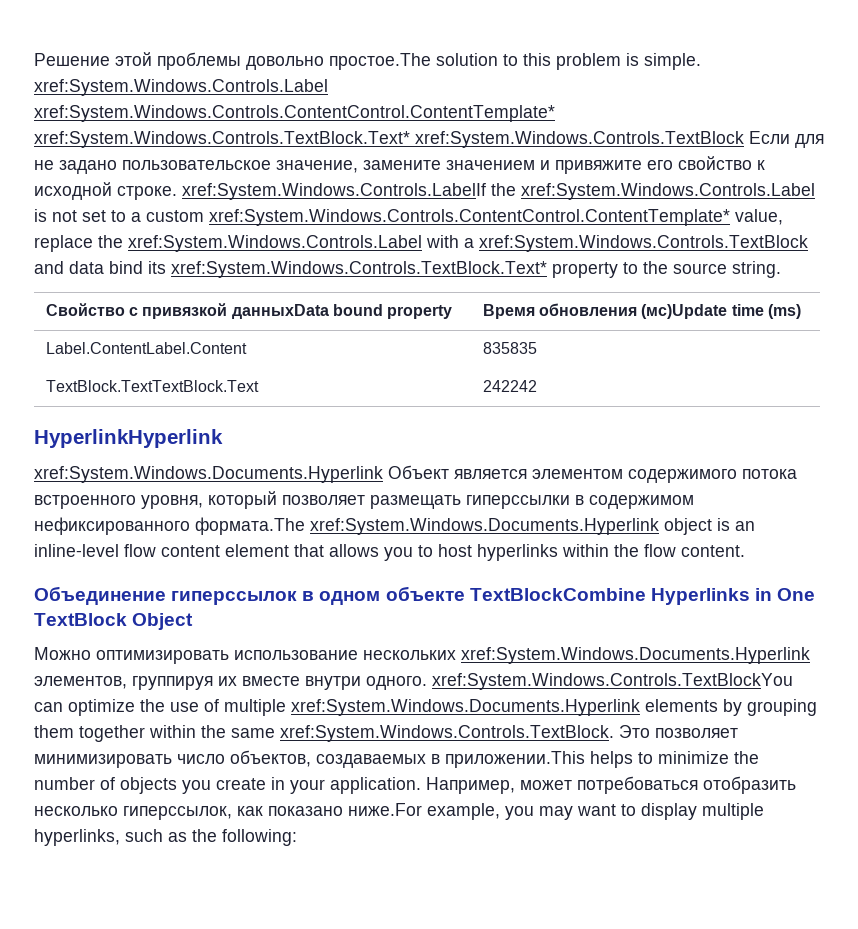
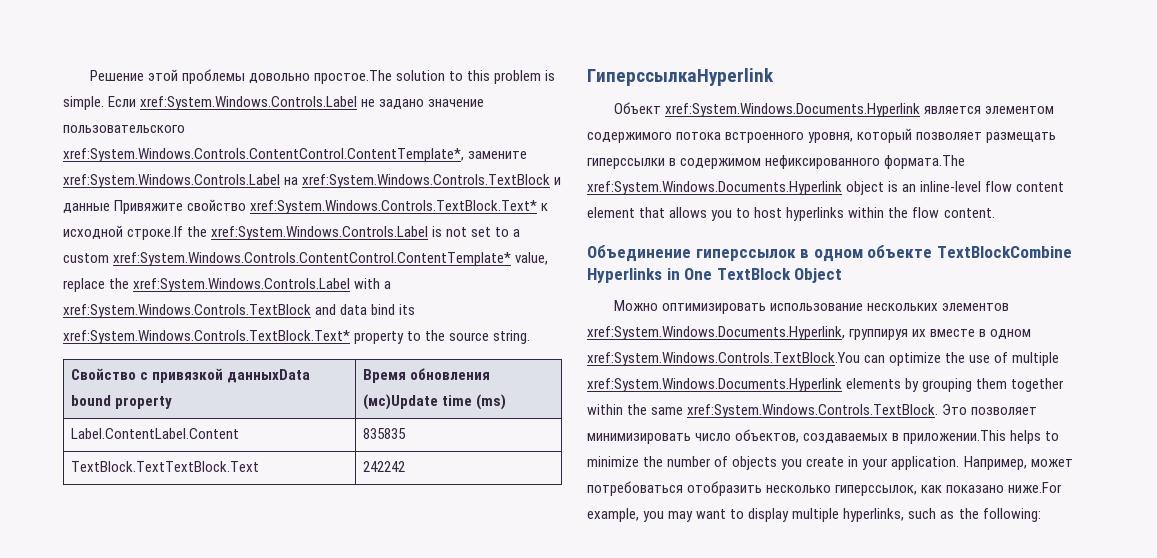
- Решение этой проблемы довольно простое.The solution to this problem is simple. xref:System.Windows.Controls.Label xref:System.Windows.Controls.ContentControl.ContentTemplate* xref:System.Windows.Controls.TextBlock.Text* xref:System.Windows.Controls.TextBlock Если для не задано пользовательское значение, замените значением и привяжите его свойство к исходной строке. xref:System.Windows.Controls.LabelIf the xref:System.Windows.Controls.Label is not set to a custom xref:System.Windows.Controls.ContentControl.ContentTemplate* value, replace the xref:System.Windows.Controls.Label with a xref:System.Windows.Controls.TextBlock and data bind its xref:System.Windows.Controls.TextBlock.Text* property to the source string.
+ Решение этой проблемы довольно простое.The solution to this problem is simple. Если xref:System.Windows.Controls.Label не задано значение пользовательского xref:System.Windows.Controls.ContentControl.ContentTemplate*, замените xref:System.Windows.Controls.Label на xref:System.Windows.Controls.TextBlock и данные Привяжите свойство xref:System.Windows.Controls.TextBlock.Text* к исходной строке.If the xref:System.Windows.Controls.Label is not set to a custom xref:System.Windows.Controls.ContentControl.ContentTemplate* value, replace the xref:System.Windows.Controls.Label with a xref:System.Windows.Controls.TextBlock and data bind its xref:System.Windows.Controls.TextBlock.Text* property to the source string.
- HyperlinkHyperlink
- xref:System.Windows.Documents.Hyperlink Объект является элементом содержимого потока встроенного уровня, который позволяет размещать гиперссылки в содержимом нефиксированного формата.The xref:System.Windows.Documents.Hyperlink object is an inline-level flow content element that allows you to host hyperlinks within the flow content.
+ ГиперссылкаHyperlink
+ Объект xref:System.Windows.Documents.Hyperlink является элементом содержимого потока встроенного уровня, который позволяет размещать гиперссылки в содержимом нефиксированного формата.The xref:System.Windows.Documents.Hyperlink object is an inline-level flow content element that allows you to host hyperlinks within the flow content.
- Можно оптимизировать использование нескольких xref:System.Windows.Documents.Hyperlink элементов, группируя их вместе внутри одного. xref:System.Windows.Controls.TextBlockYou can optimize the use of multiple xref:System.Windows.Documents.Hyperlink elements by grouping them together within the same xref:System.Windows.Controls.TextBlock. Это позволяет минимизировать число объектов, создаваемых в приложении.This helps to minimize the number of objects you create in your application.
+ Можно оптимизировать использование нескольких элементов xref:System.Windows.Documents.Hyperlink, группируя их вместе в одном xref:System.Windows.Controls.TextBlock.You can optimize the use of multiple xref:System.Windows.Documents.Hyperlink elements by grouping them together within the same xref:System.Windows.Controls.TextBlock. Это позволяет минимизировать число объектов, создаваемых в приложении.This helps to minimize the number of objects you create in your application.

